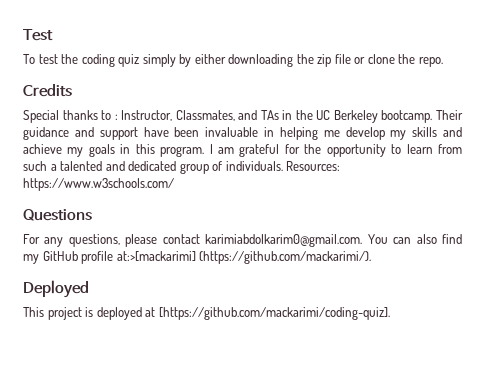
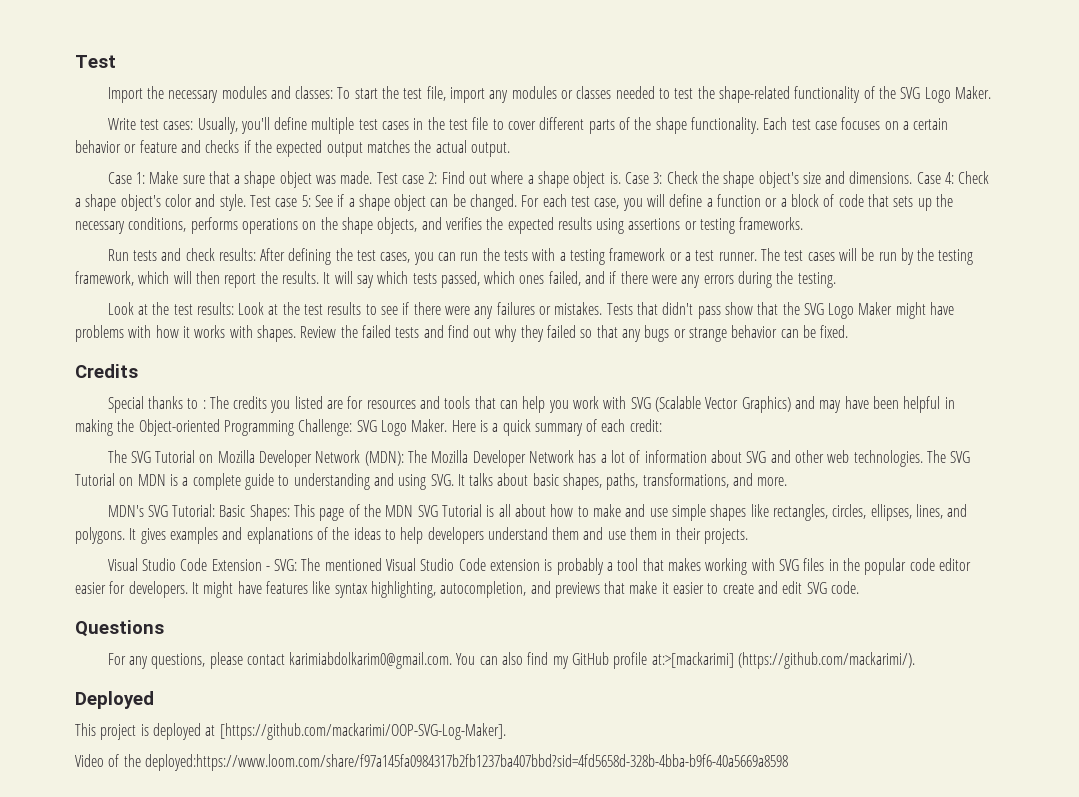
- To test the coding quiz simply by either downloading the zip file or clone the repo.
+ Import the necessary modules and classes: To start the test file, import any modules or classes needed to test the shape-related functionality of the SVG Logo Maker.
+ Write test cases: Usually, you'll define multiple test cases in the test file to cover different parts of the shape functionality. Each test case focuses on a certain behavior or feature and checks if the expected output matches the actual output.
+ Case 1: Make sure that a shape object was made. Test case 2: Find out where a shape object is. Case 3: Check the shape object's size and dimensions. Case 4: Check a shape object's color and style. Test case 5: See if a shape object can be changed. For each test case, you will define a function or a block of code that sets up the necessary conditions, performs operations on the shape objects, and verifies the expected results using assertions or testing frameworks.
+ Run tests and check results: After defining the test cases, you can run the tests with a testing framework or a test runner. The test cases will be run by the testing framework, which will then report the results. It will say which tests passed, which ones failed, and if there were any errors during the testing.
+ Look at the test results: Look at the test results to see if there were any failures or mistakes. Tests that didn't pass show that the SVG Logo Maker might have problems with how it works with shapes. Review the failed tests and find out why they failed so that any bugs or strange behavior can be fixed.
- Special thanks to : Instructor, Classmates, and TAs in the UC Berkeley bootcamp. Their guidance and support have been invaluable in helping me develop my skills and achieve my goals in this program. I am grateful for the opportunity to learn from such a talented and dedicated group of individuals. Resources: https://www.w3schools.com/
+ Special thanks to : The credits you listed are for resources and tools that can help you work with SVG (Scalable Vector Graphics) and may have been helpful in making the Object-oriented Programming Challenge: SVG Logo Maker. Here is a quick summary of each credit:
+ The SVG Tutorial on Mozilla Developer Network (MDN): The Mozilla Developer Network has a lot of information about SVG and other web technologies. The SVG Tutorial on MDN is a complete guide to understanding and using SVG. It talks about basic shapes, paths, transformations, and more.
+ MDN's SVG Tutorial: Basic Shapes: This page of the MDN SVG Tutorial is all about how to make and use simple shapes like rectangles, circles, ellipses, lines, and polygons. It gives examples and explanations of the ideas to help developers understand them and use them in their projects.
+ Visual Studio Code Extension - SVG: The mentioned Visual Studio Code extension is probably a tool that makes working with SVG files in the popular code editor easier for developers. It might have features like syntax highlighting, autocompletion, and previews that make it easier to create and edit SVG code.
- This project is deployed at [https://github.com/mackarimi/coding-quiz].
+ This project is deployed at [https://github.com/mackarimi/OOP-SVG-Log-Maker].
+ Video of the deployed:https://www.loom.com/share/f97a145fa0984317b2fb1237ba407bbd?sid=4fd5658d-328b-4bba-b9f6-40a5669a8598

